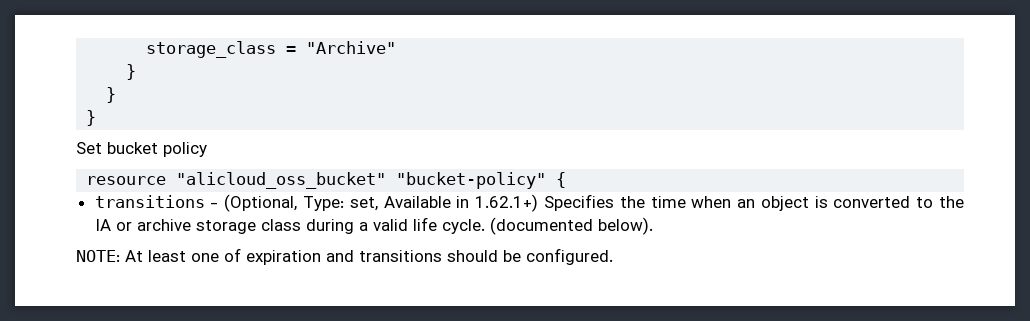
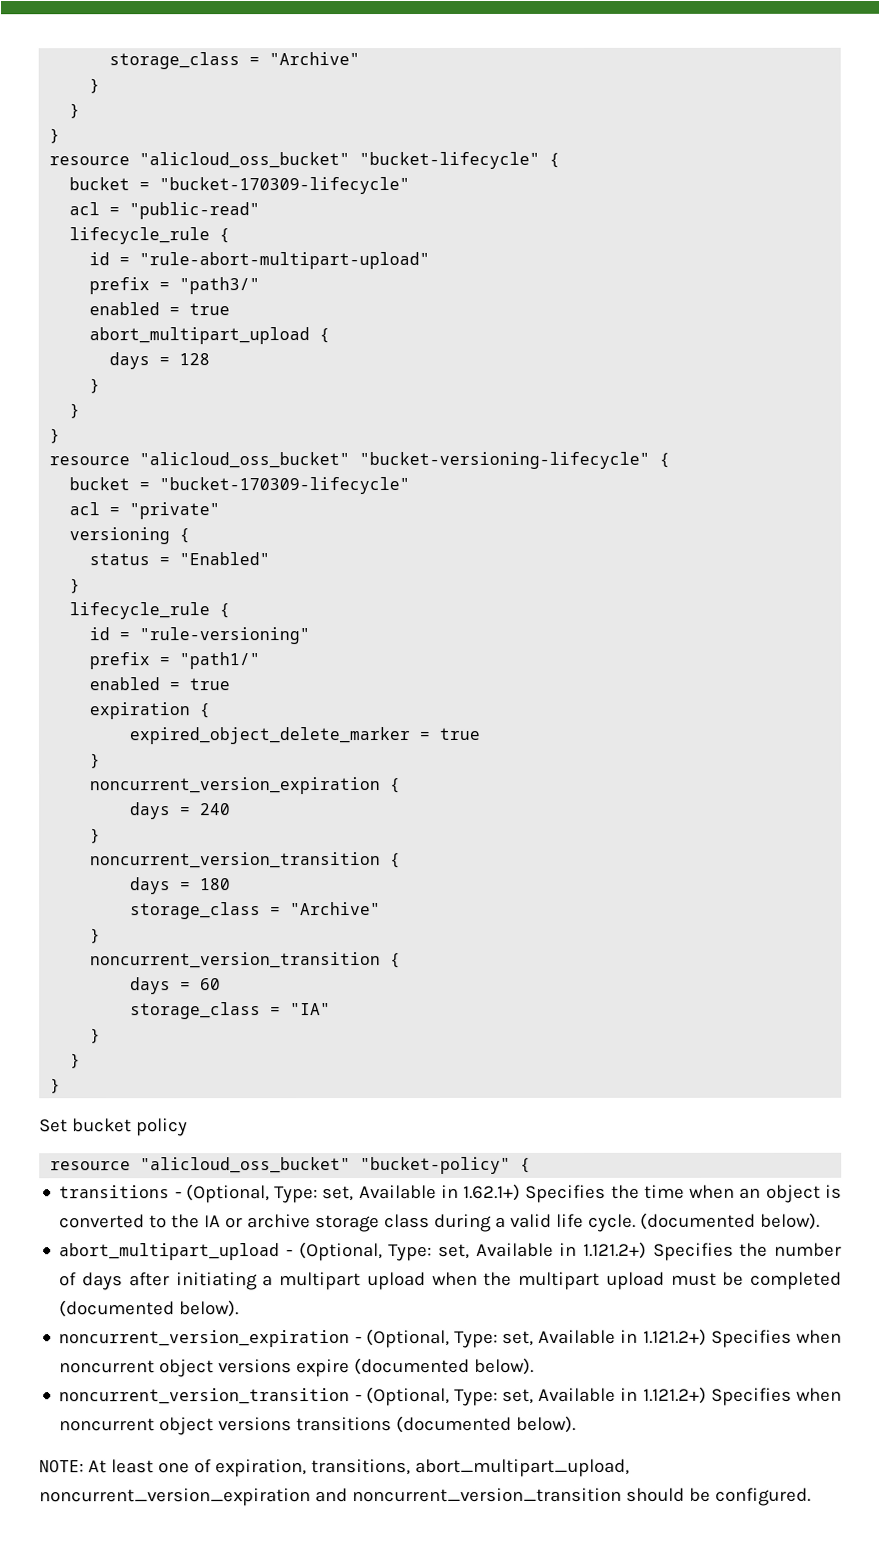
+ resource "alicloud_oss_bucket" "bucket-lifecycle" {
+ bucket = "bucket-170309-lifecycle"
+ acl = "public-read"
+ lifecycle_rule {
+ id = "rule-abort-multipart-upload"
+ prefix = "path3/"
+ enabled = true
+ abort_multipart_upload {
+ days = 128
+ }
+ }
+ }
+ resource "alicloud_oss_bucket" "bucket-versioning-lifecycle" {
+ bucket = "bucket-170309-lifecycle"
+ acl = "private"
+ versioning {
+ status = "Enabled"
+ }
+ lifecycle_rule {
+ id = "rule-versioning"
+ prefix = "path1/"
+ enabled = true
+ expiration {
+ expired_object_delete_marker = true
+ }
+ noncurrent_version_expiration {
+ days = 240
+ }
+ noncurrent_version_transition {
+ days = 180
+ storage_class = "Archive"
+ }
+ noncurrent_version_transition {
+ days = 60
+ storage_class = "IA"
+ }
+ }
+ }
+ abort_multipart_upload - (Optional, Type: set, Available in 1.121.2+) Specifies the number of days after initiating a multipart upload when the multipart upload must be completed (documented below).
+ noncurrent_version_expiration - (Optional, Type: set, Available in 1.121.2+) Specifies when noncurrent object versions expire (documented below).
+ noncurrent_version_transition - (Optional, Type: set, Available in 1.121.2+) Specifies when noncurrent object versions transitions (documented below).
- NOTE: At least one of expiration and transitions should be configured.
+ NOTE: At least one of expiration, transitions, abort_multipart_upload, noncurrent_version_expiration and noncurrent_version_transition should be configured.

